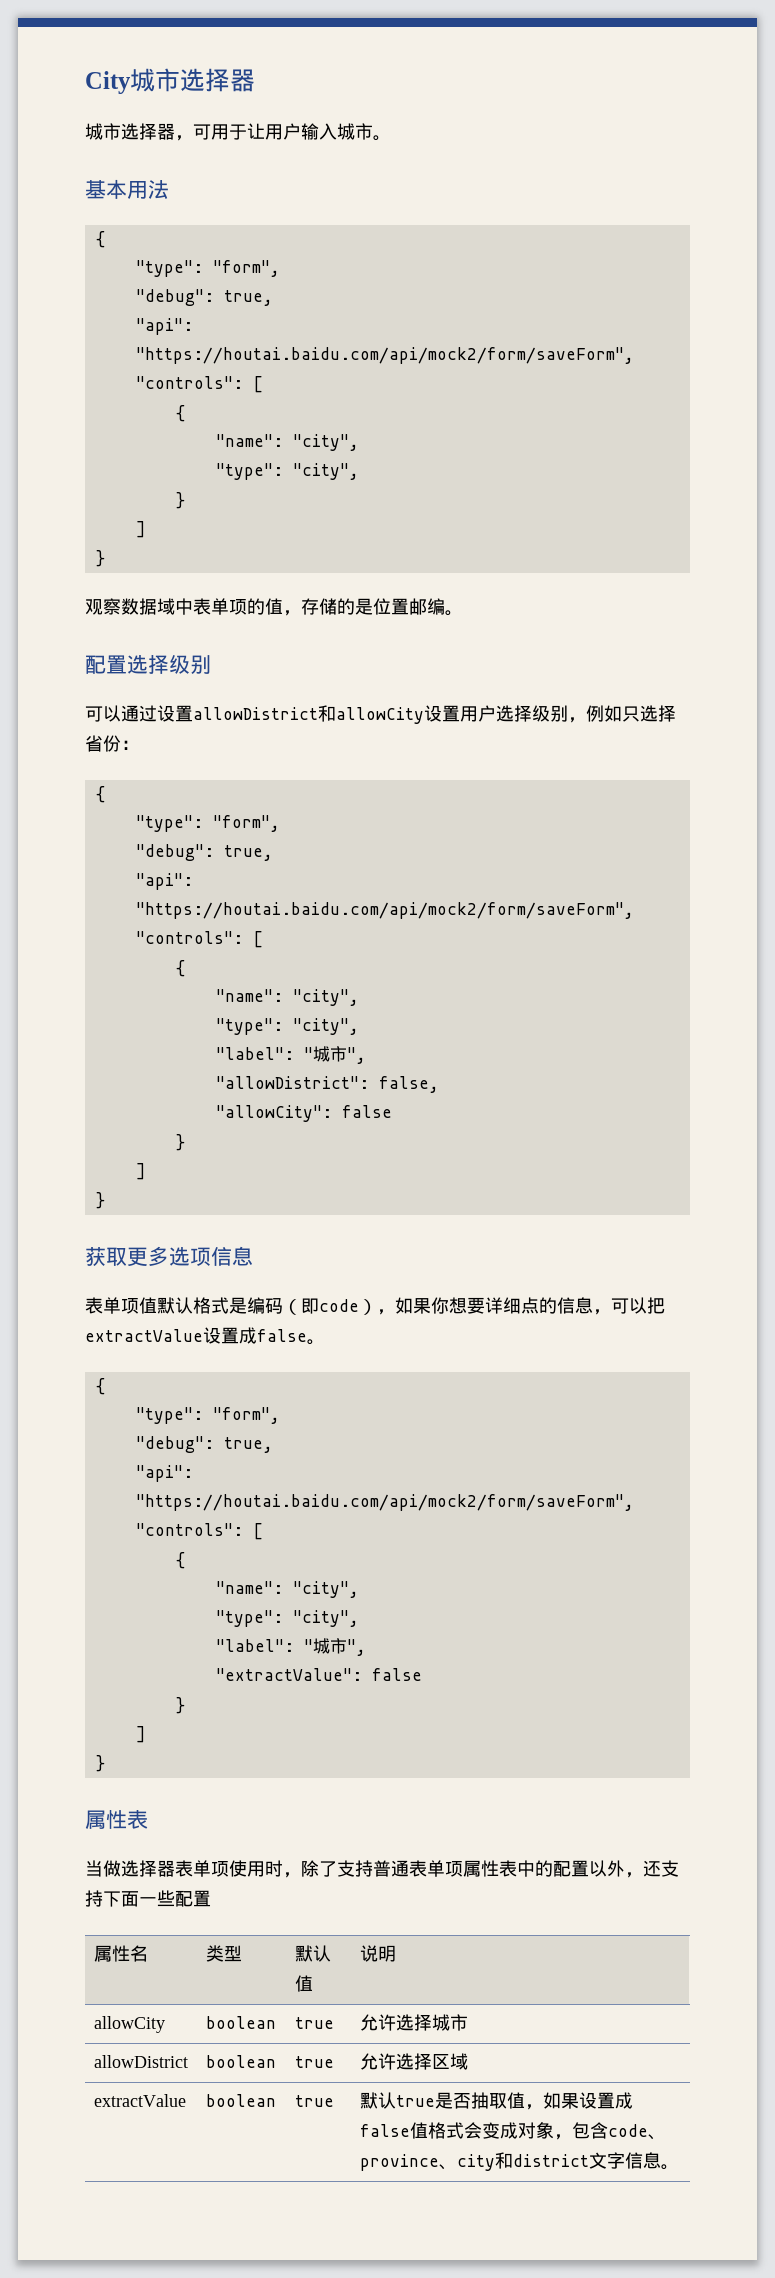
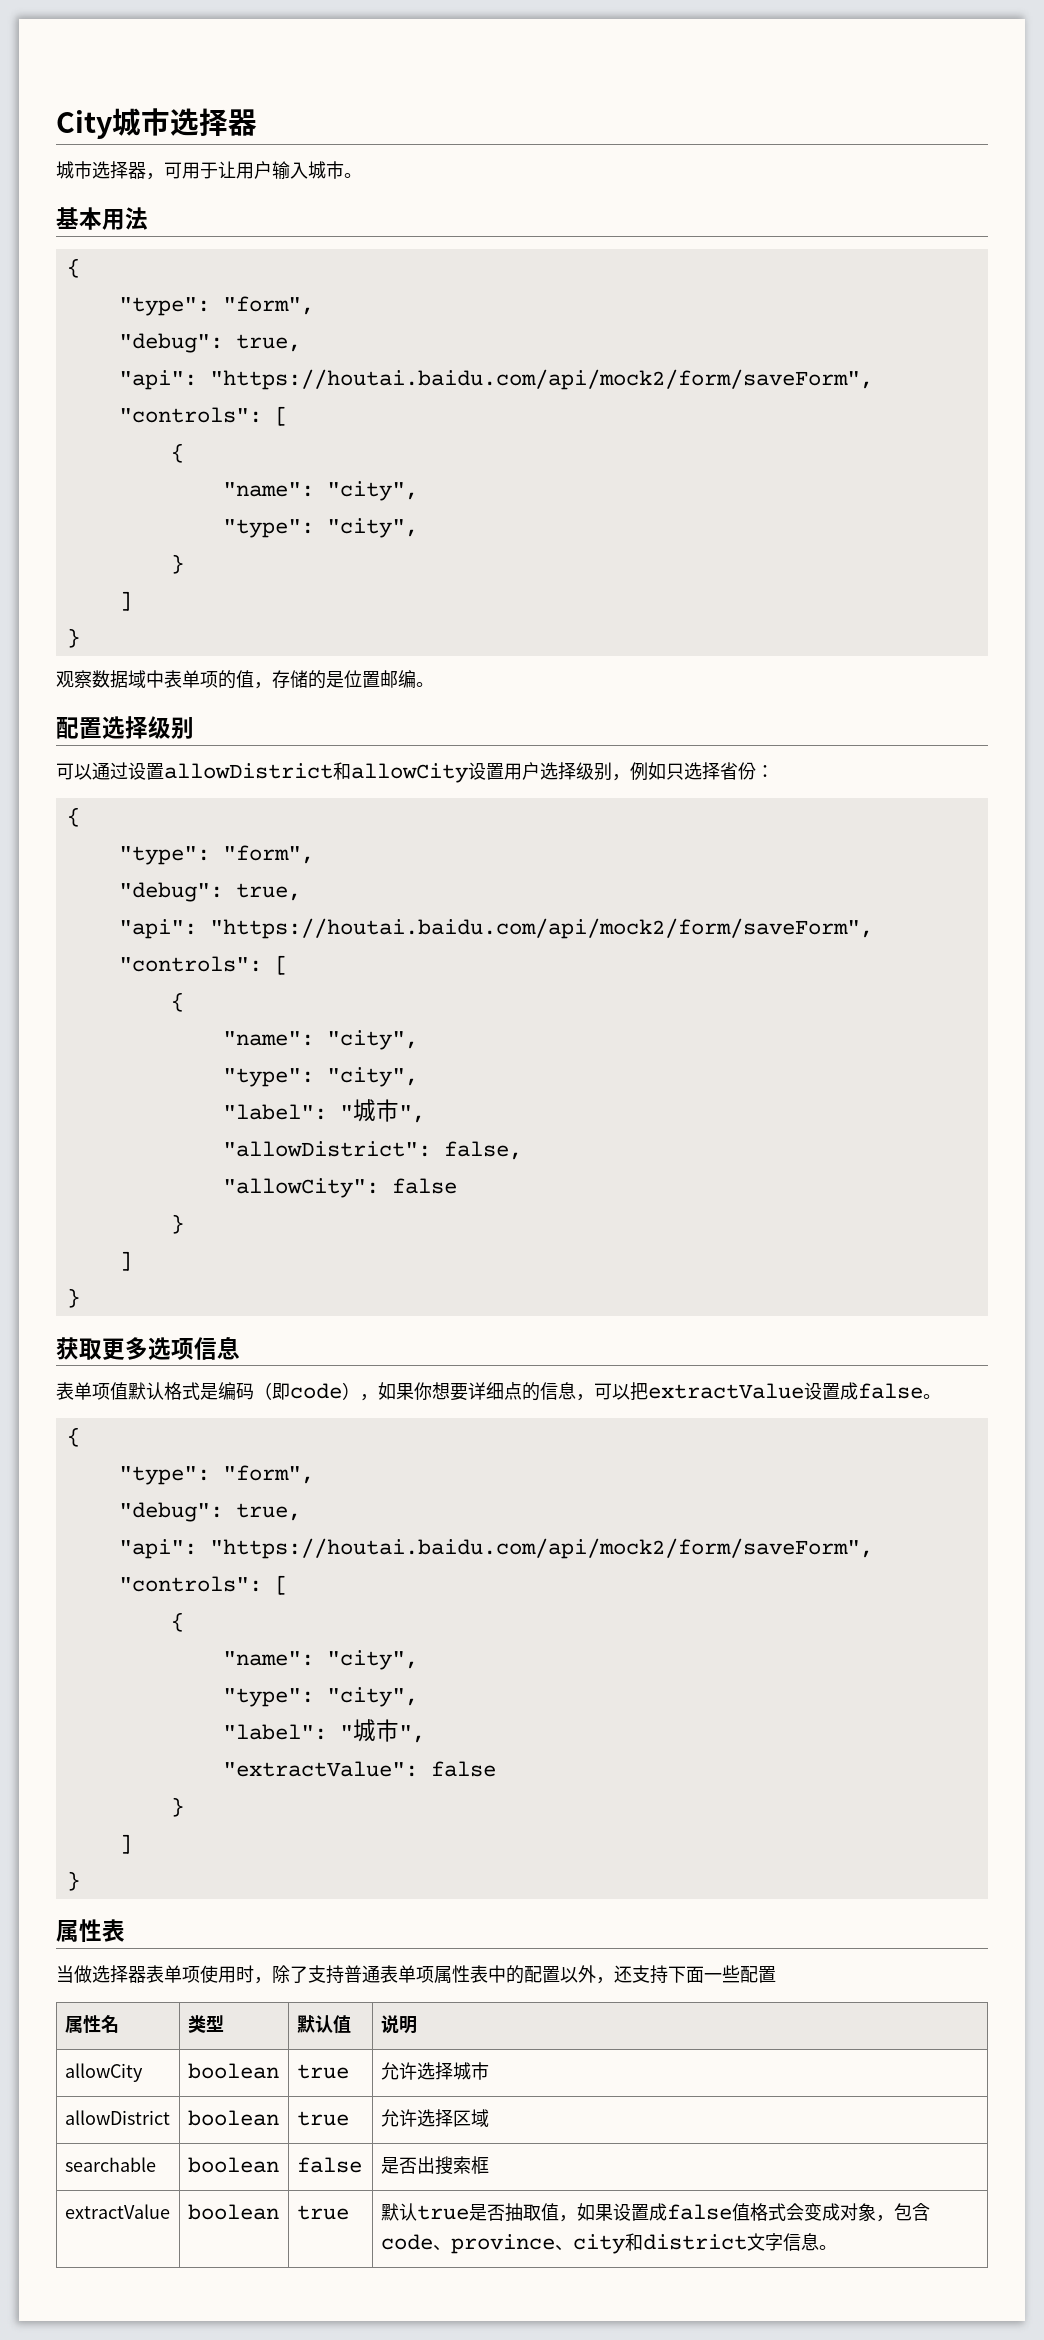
+ searchable | boolean | false | 是否出搜索框

